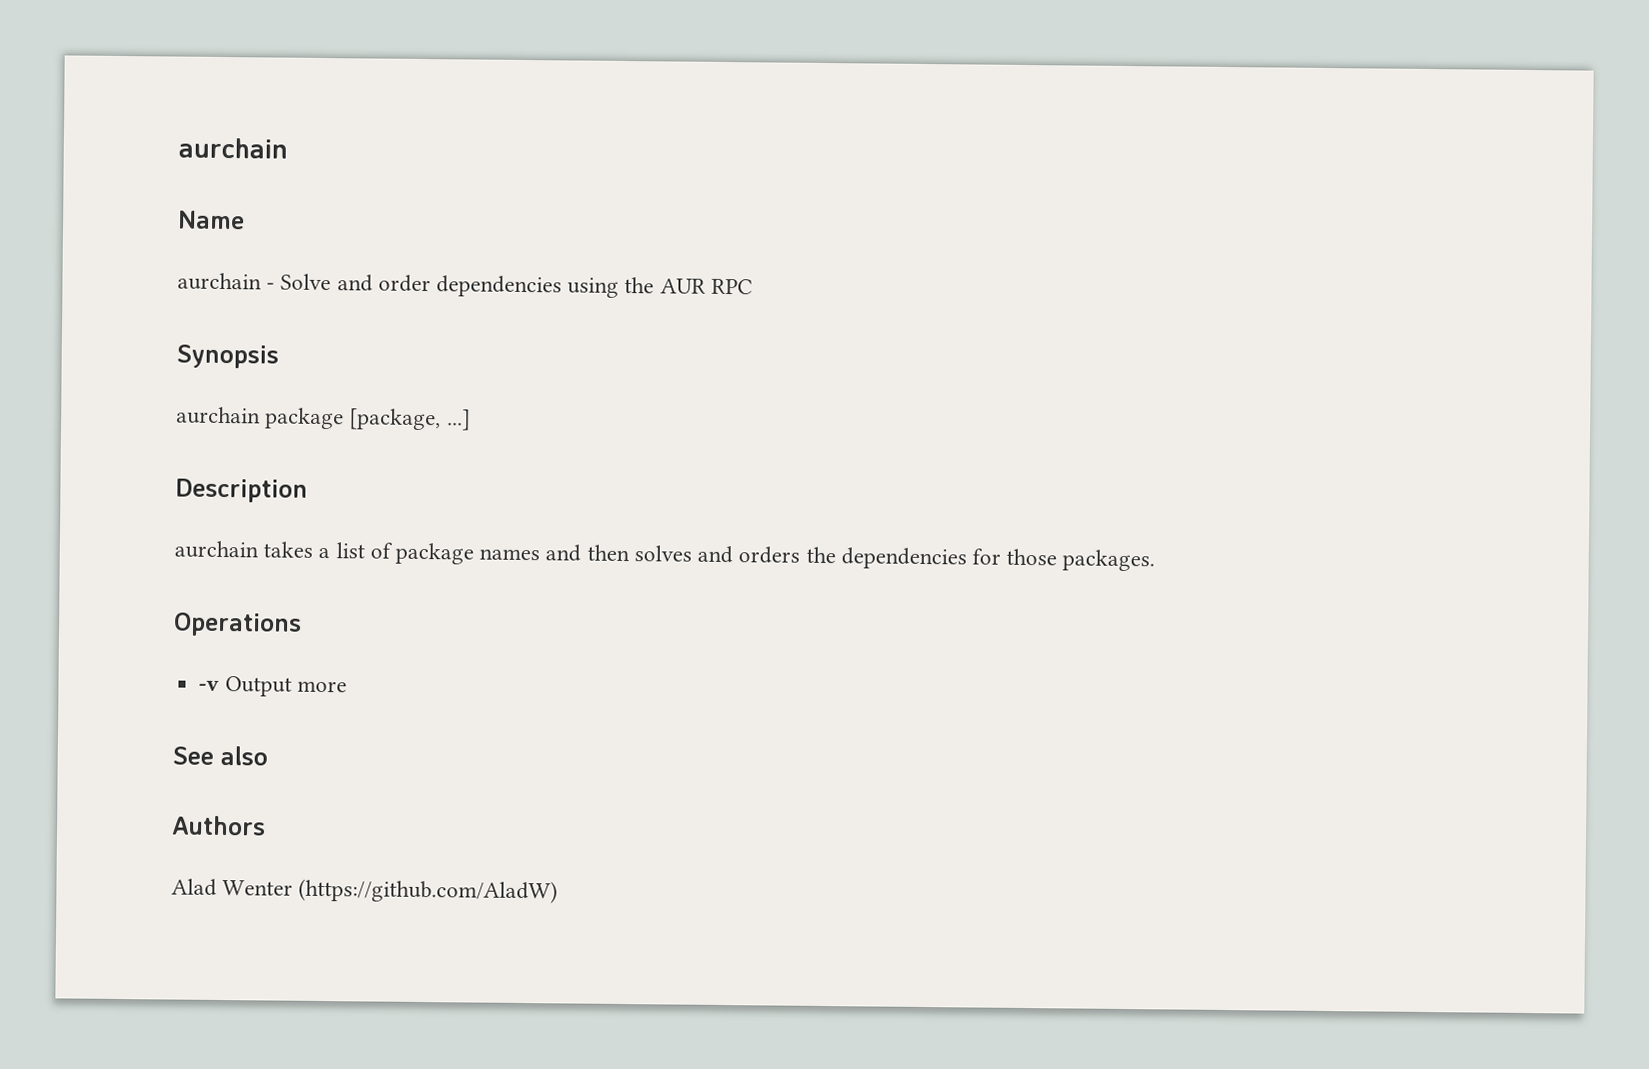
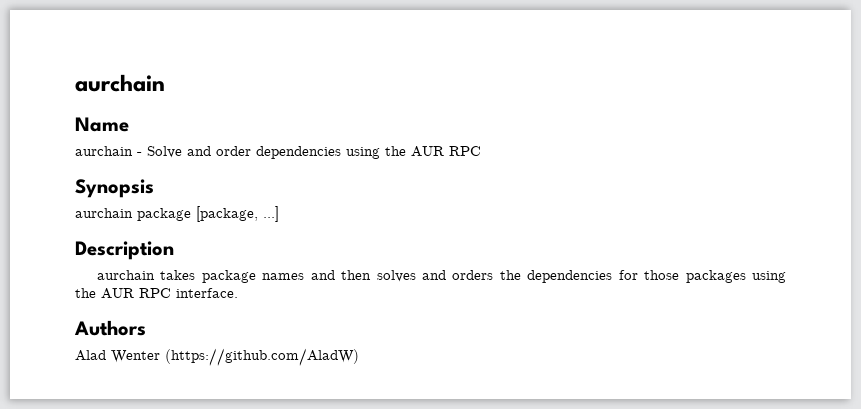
- aurchain takes a list of package names and then solves and orders the dependencies for those packages.
- Operations
- -v Output more
- See also
+ aurchain takes package names and then solves and orders the dependencies for those packages using the AUR RPC interface.

